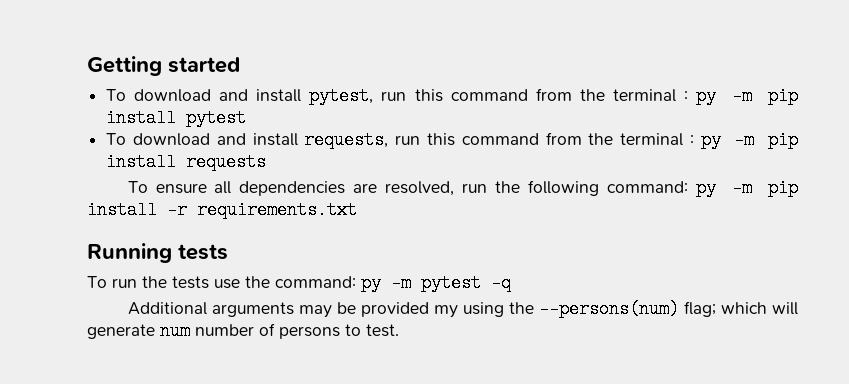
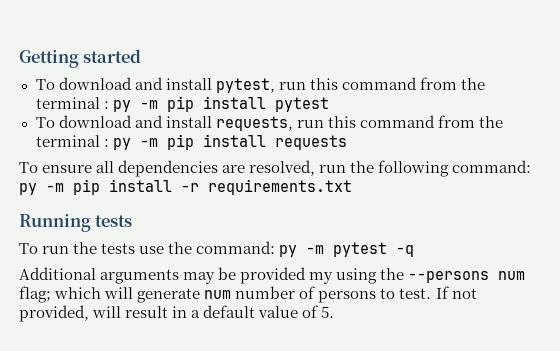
- Additional arguments may be provided my using the --persons(num) flag; which will generate num number of persons to test.
+ Additional arguments may be provided my using the --persons num flag; which will generate num number of persons to test.
+ If not provided, will result in a default value of 5.

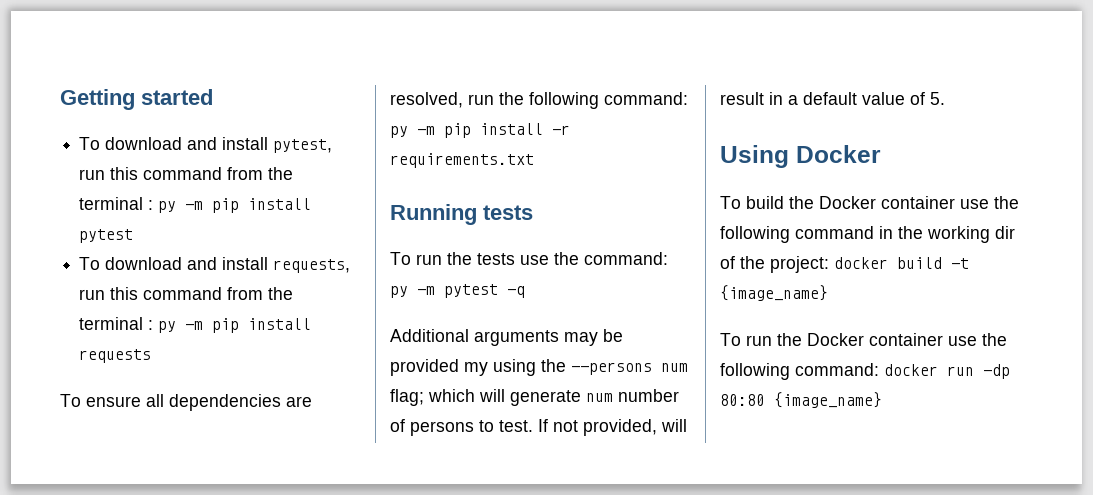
+ Using Docker
+ To build the Docker container use the following command in the working dir of the project: docker build -t {image_name}
+ To run the Docker container use the following command: docker run -dp 80:80 {image_name}

